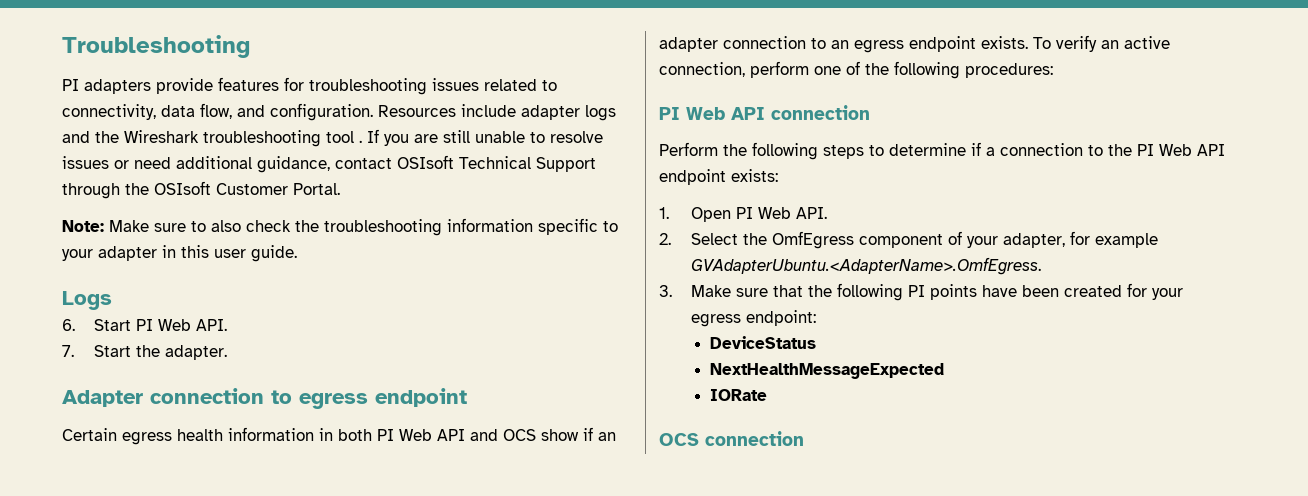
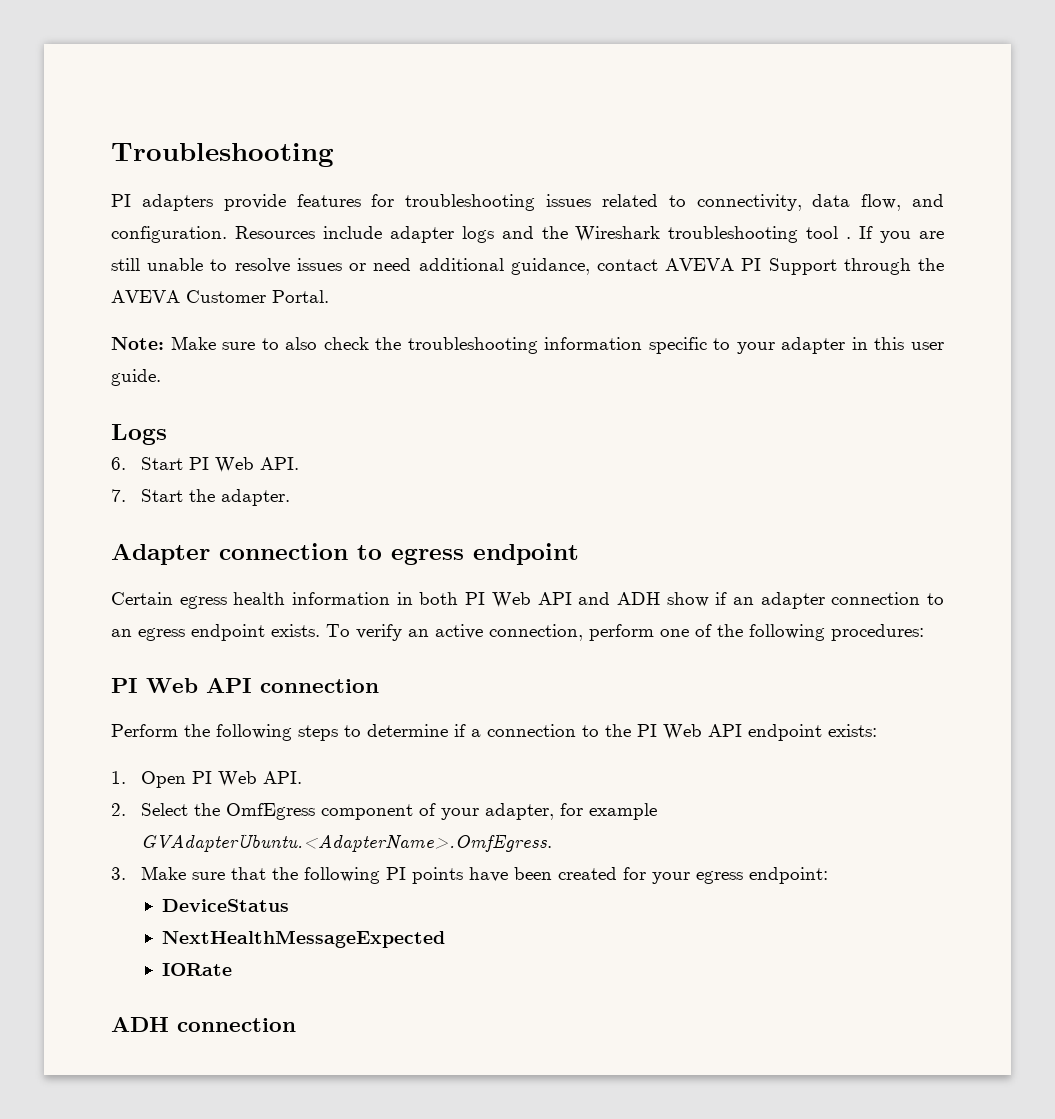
- If you are still unable to resolve issues or need additional guidance, contact OSIsoft Technical Support through the OSIsoft Customer Portal.
+ If you are still unable to resolve issues or need additional guidance, contact AVEVA PI Support through the AVEVA Customer Portal.
- Certain egress health information in both PI Web API and OCS show if an adapter connection to an egress endpoint exists.
+ Certain egress health information in both PI Web API and ADH show if an adapter connection to an egress endpoint exists.
- OCS connection
+ ADH connection

